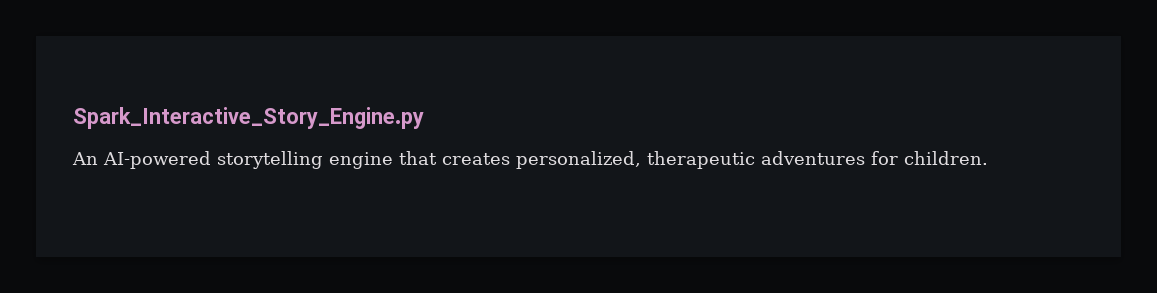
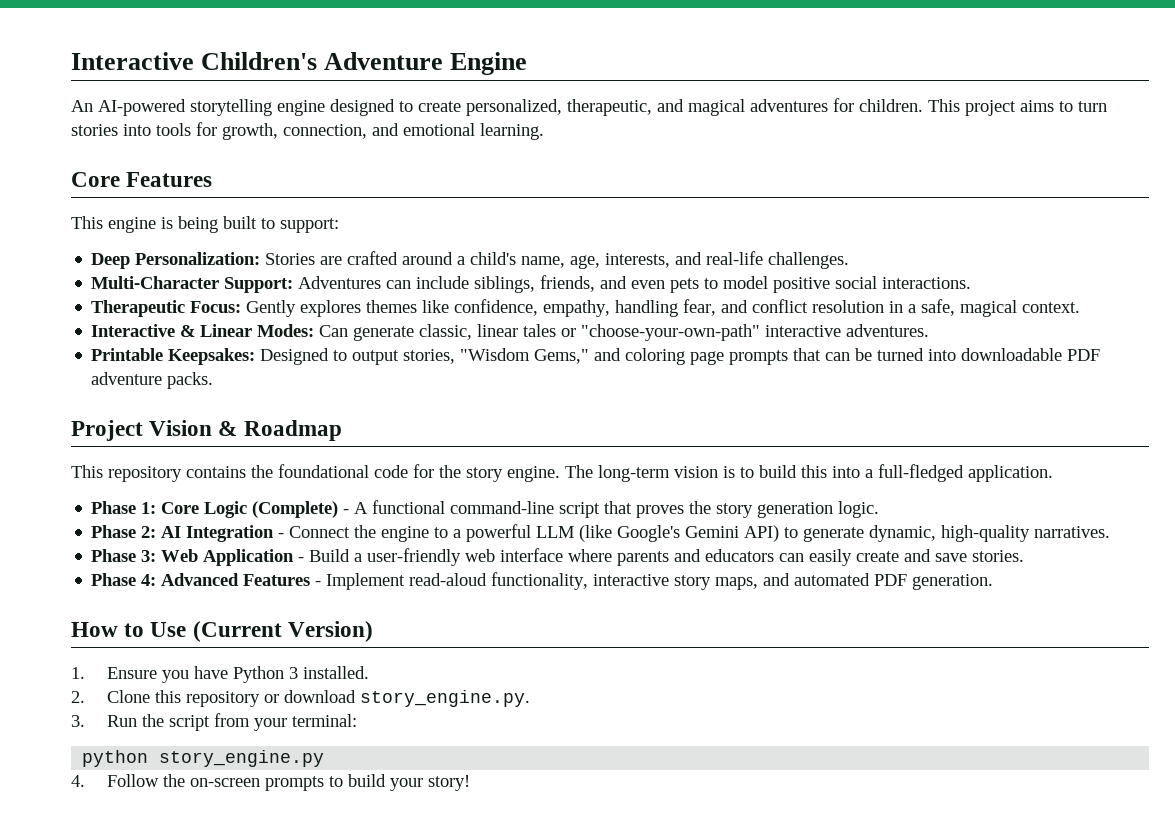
- Spark_Interactive_Story_Engine.py
+ Interactive Children's Adventure Engine
- An AI-powered storytelling engine that creates personalized, therapeutic adventures for children.
+ An AI-powered storytelling engine designed to create personalized, therapeutic, and magical adventures for children. This project aims to turn stories into tools for growth, connection, and emotional learning.
+ Core Features
+ This engine is being built to support:
+ Deep Personalization: Stories are crafted around a child's name, age, interests, and real-life challenges.
+ Multi-Character Support: Adventures can include siblings, friends, and even pets to model positive social interactions.
+ Therapeutic Focus: Gently explores themes like confidence, empathy, handling fear, and conflict resolution in a safe, magical context.
+ Interactive & Linear Modes: Can generate classic, linear tales or "choose-your-own-path" interactive adventures.
+ Printable Keepsakes: Designed to output stories, "Wisdom Gems," and coloring page prompts that can be turned into downloadable PDF adventure packs.
+ Project Vision & Roadmap
+ This repository contains the foundational code for the story engine. The long-term vision is to build this into a full-fledged application.
+ Phase 1: Core Logic (Complete) - A functional command-line script that proves the story generation logic.
+ Phase 2: AI Integration - Connect the engine to a powerful LLM (like Google's Gemini API) to generate dynamic, high-quality narratives.
+ Phase 3: Web Application - Build a user-friendly web interface where parents and educators can easily create and save stories.
+ Phase 4: Advanced Features - Implement read-aloud functionality, interactive story maps, and automated PDF generation.
+ How to Use (Current Version)
+ 1. Ensure you have Python 3 installed.
+ 2. Clone this repository or download story_engine.py.
+ 3. Run the script from your terminal:
+ python story_engine.py
+ 4. Follow the on-screen prompts to build your story!

